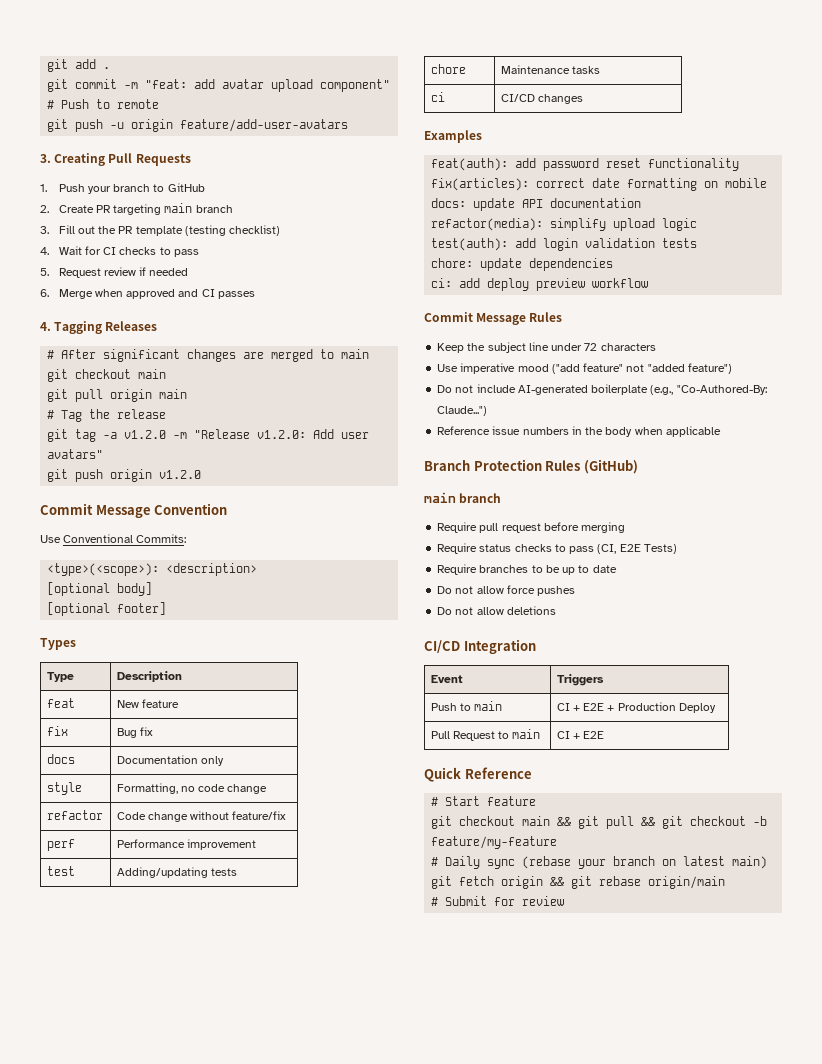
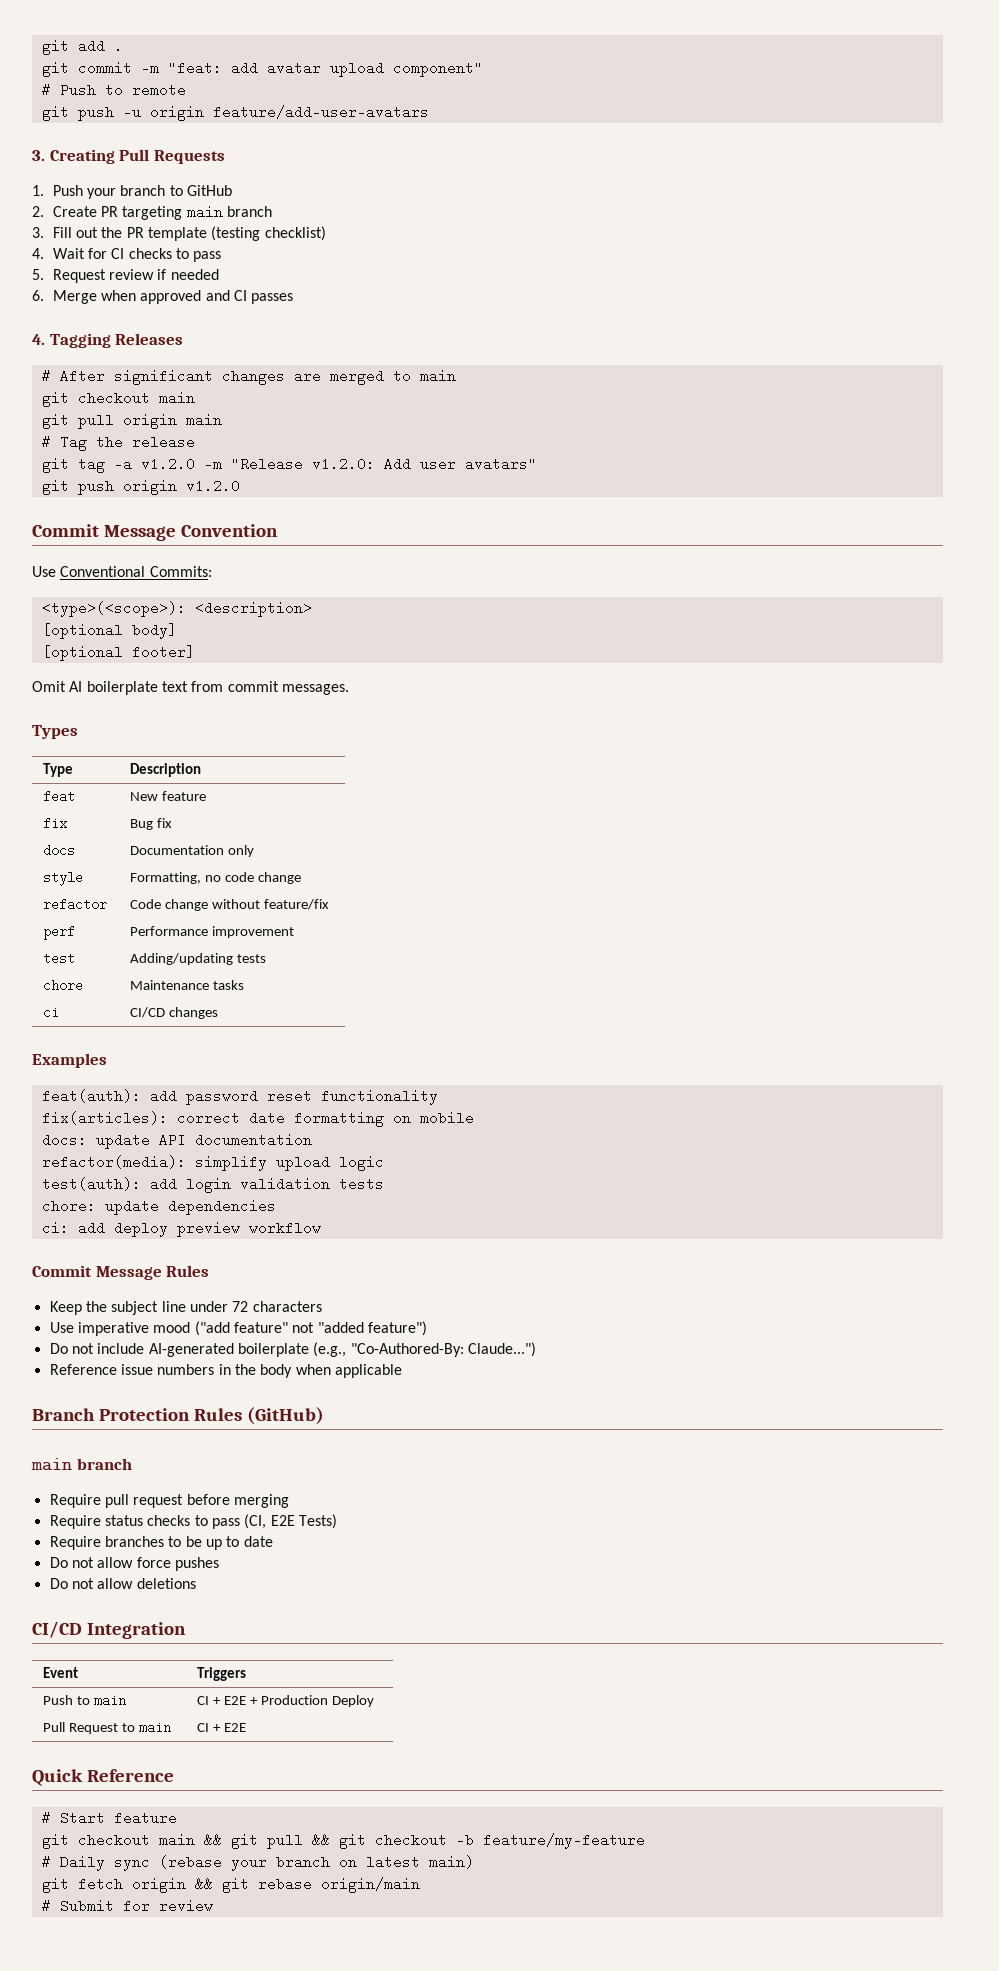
+ Omit AI boilerplate text from commit messages.

